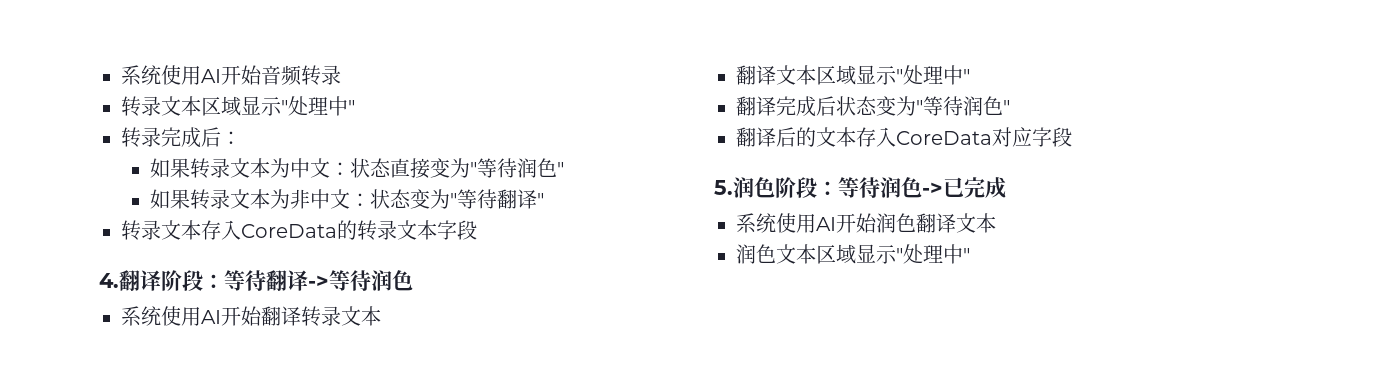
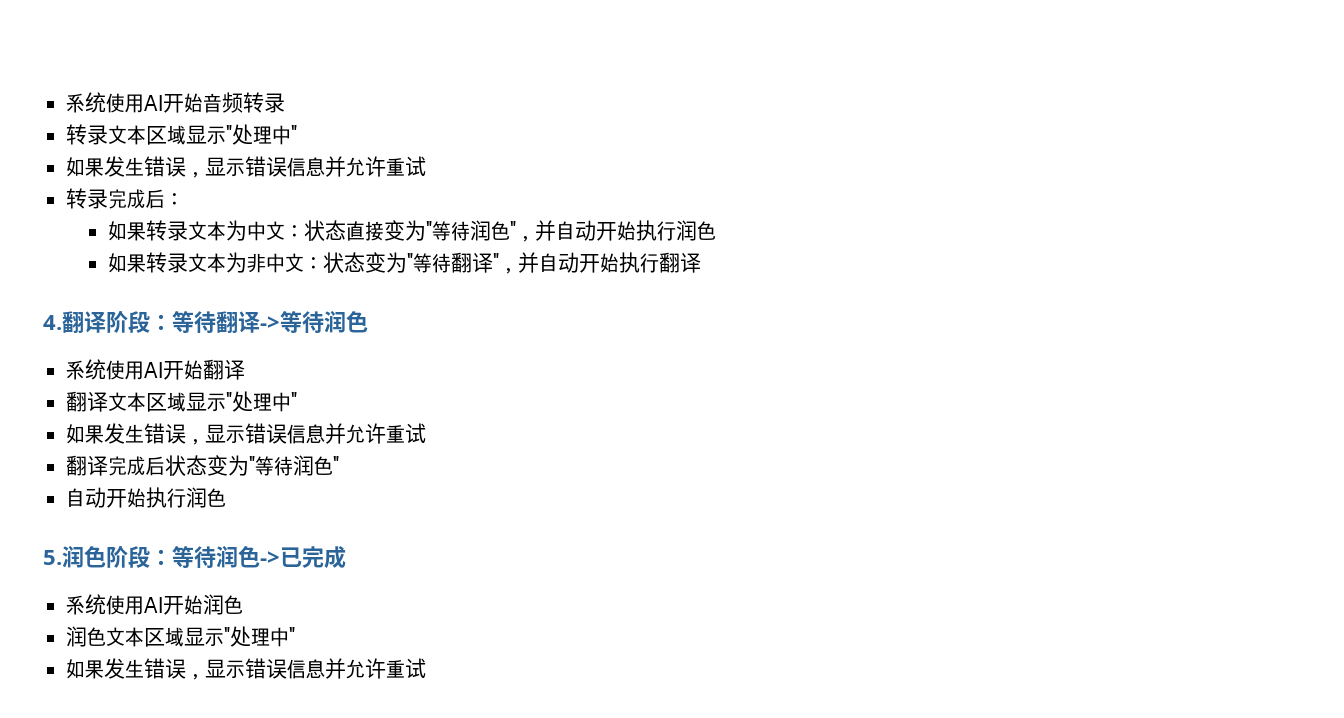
  转录文本区域显示"处理中"
+ 如果发生错误，显示错误信息并允许重试
- 如果转录文本为中文：状态直接变为"等待润色"
+ 如果转录文本为中文：状态直接变为"等待润色"，并自动开始执行润色
- 如果转录文本为非中文：状态变为"等待翻译"
- 转录文本存入CoreData的转录文本字段
+ 如果转录文本为非中文：状态变为"等待翻译"，并自动开始执行翻译
- 系统使用AI开始翻译转录文本
+ 系统使用AI开始翻译
  翻译文本区域显示"处理中"
+ 如果发生错误，显示错误信息并允许重试
  翻译完成后状态变为"等待润色"
- 翻译后的文本存入CoreData对应字段
+ 自动开始执行润色
- 系统使用AI开始润色翻译文本
+ 系统使用AI开始润色
  润色文本区域显示"处理中"
+ 如果发生错误，显示错误信息并允许重试

